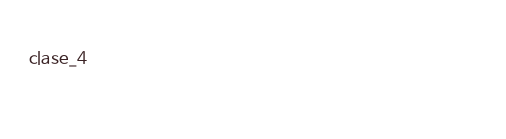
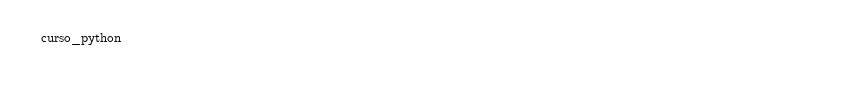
- clase_4
+ curso_python

